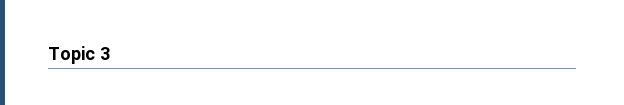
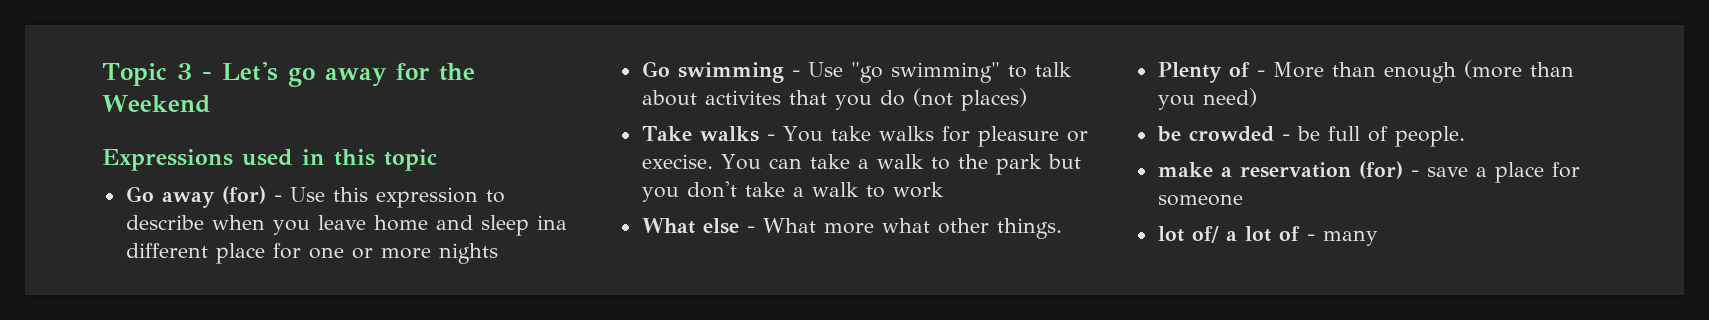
- Topic 3
+ Topic 3 - Let's go away for the Weekend
+ Expressions used in this topic
+ Go away (for) - Use this expression to describe when you leave home and sleep ina different place for one or more nights
+ Go swimming - Use "go swimming" to talk about activites that you do (not places)
+ Take walks - You take walks for pleasure or execise. You can take a walk to the park but you don't take a walk to work
+ What else - What more what other things.
+ Plenty of - More than enough (more than you need)
+ be crowded - be full of people.
+ make a reservation (for) - save a place for someone
+ lot of/ a lot of - many

